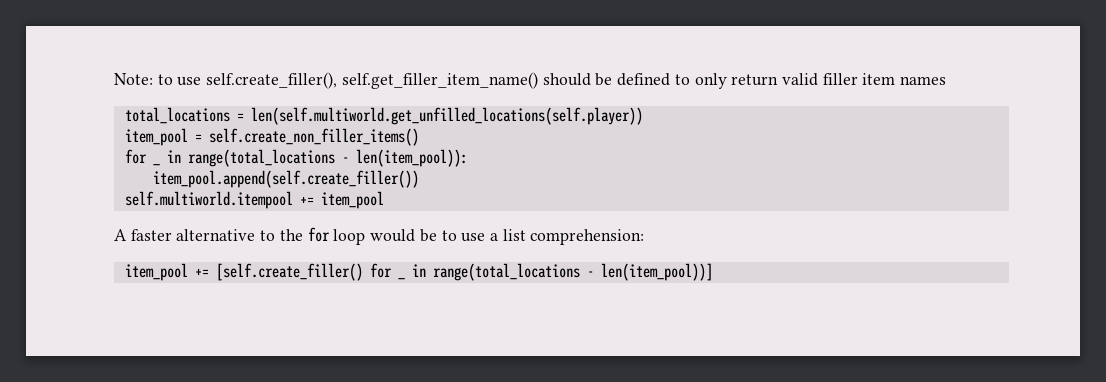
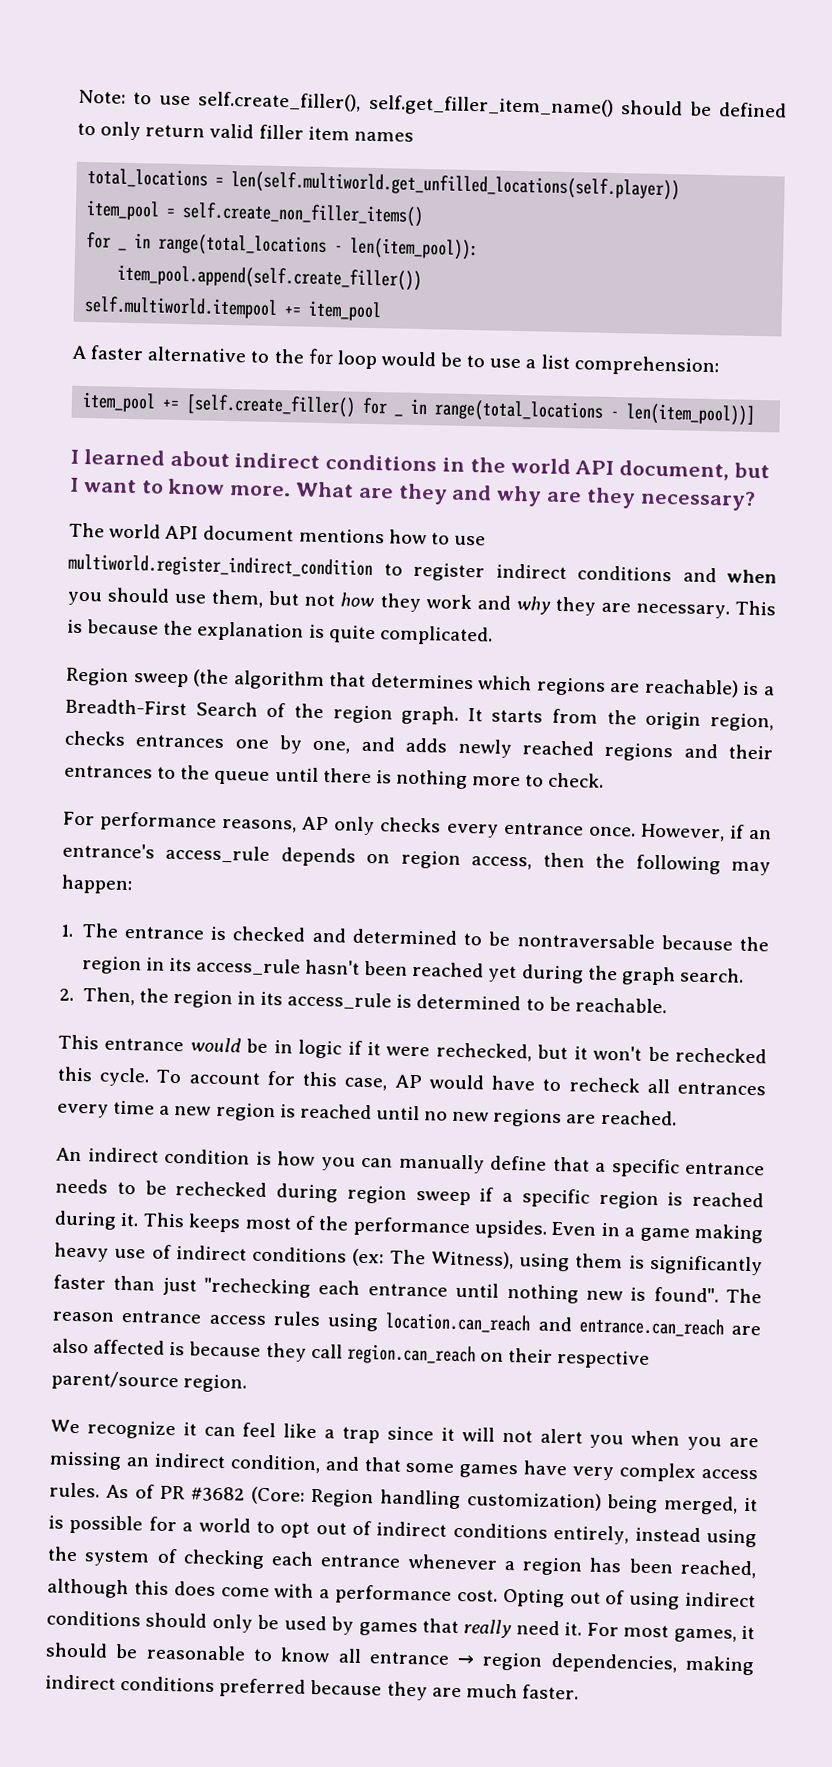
+ I learned about indirect conditions in the world API document, but I want to know more. What are they and why are they necessary?
+ The world API document mentions how to use multiworld.register_indirect_condition to register indirect conditions and when you should use them, but not how they work and why they are necessary. This is because the explanation is quite complicated.
+ Region sweep (the algorithm that determines which regions are reachable) is a Breadth-First Search of the region graph. It starts from the origin region, checks entrances one by one, and adds newly reached regions and their entrances to the queue until there is nothing more to check.
+ For performance reasons, AP only checks every entrance once. However, if an entrance's access_rule depends on region access, then the following may happen:
+ 1. The entrance is checked and determined to be nontraversable because the region in its access_rule hasn't been reached yet during the graph search.
+ 2. Then, the region in its access_rule is determined to be reachable.
+ This entrance would be in logic if it were rechecked, but it won't be rechecked this cycle. To account for this case, AP would have to recheck all entrances every time a new region is reached until no new regions are reached.
+ An indirect condition is how you can manually define that a specific entrance needs to be rechecked during region sweep if a specific region is reached during it. This keeps most of the performance upsides. Even in a game making heavy use of indirect conditions (ex: The Witness), using them is significantly faster than just "rechecking each entrance until nothing new is found". The reason entrance access rules using location.can_reach and entrance.can_reach are also affected is because they call region.can_reach on their respective parent/source region.
+ We recognize it can feel like a trap since it will not alert you when you are missing an indirect condition, and that some games have very complex access rules. As of PR #3682 (Core: Region handling customization) being merged, it is possible for a world to opt out of indirect conditions entirely, instead using the system of checking each entrance whenever a region has been reached, although this does come with a performance cost. Opting out of using indirect conditions should only be used by games that really need it. For most games, it should be reasonable to know all entrance → region dependencies, making indirect conditions preferred because they are much faster.

